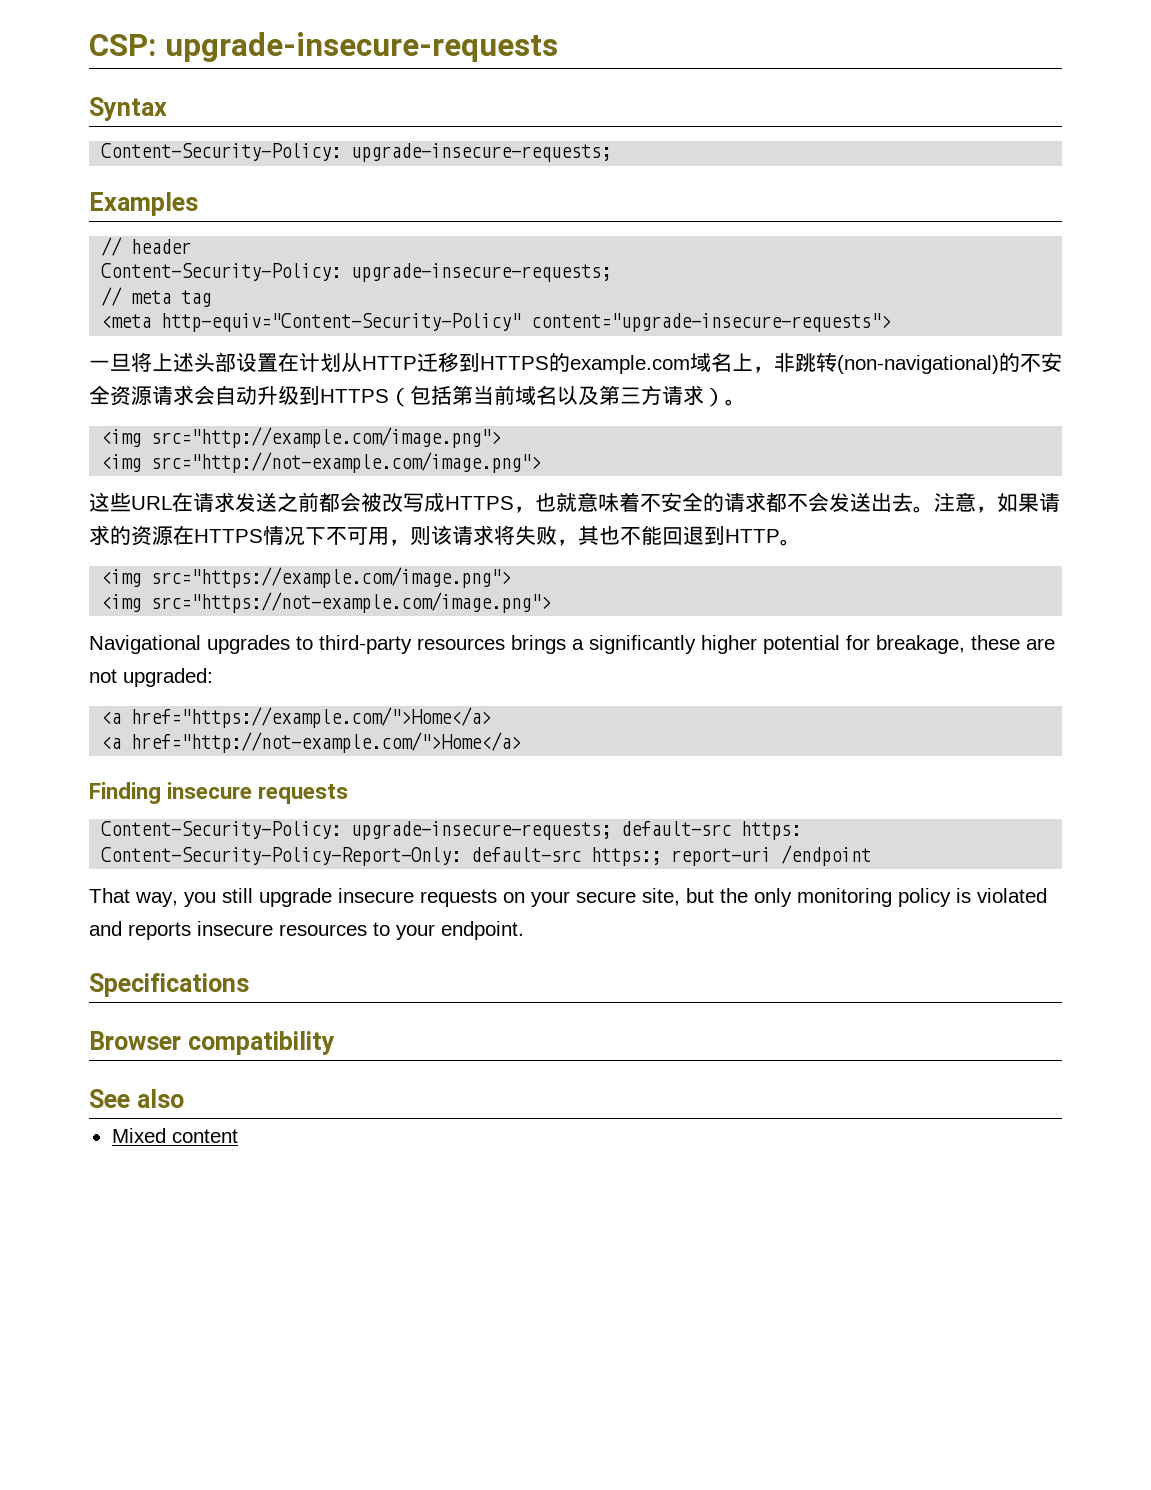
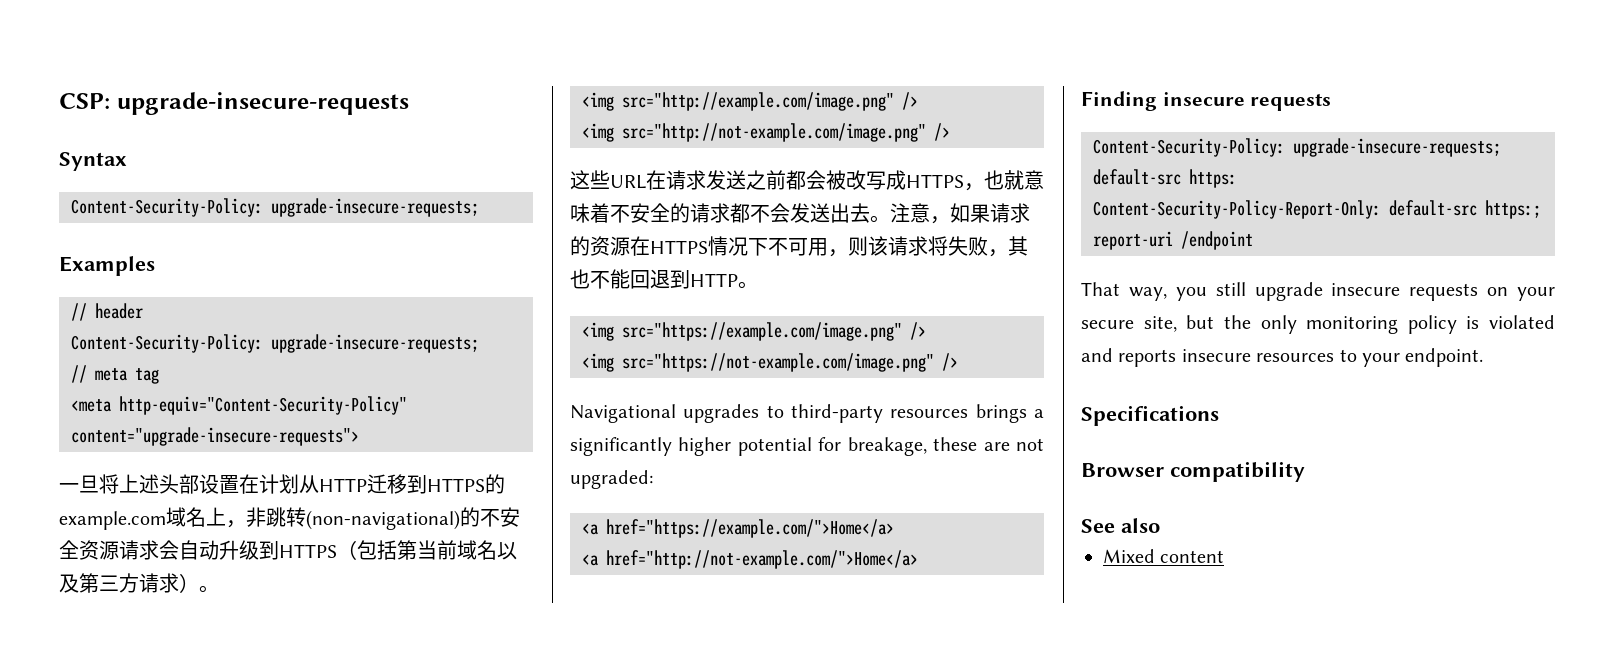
- <img src="http://example.com/image.png">
- <img src="http://not-example.com/image.png">
+ <img src="http://example.com/image.png" />
+ <img src="http://not-example.com/image.png" />
- <img src="https://example.com/image.png">
- <img src="https://not-example.com/image.png">
+ <img src="https://example.com/image.png" />
+ <img src="https://not-example.com/image.png" />

